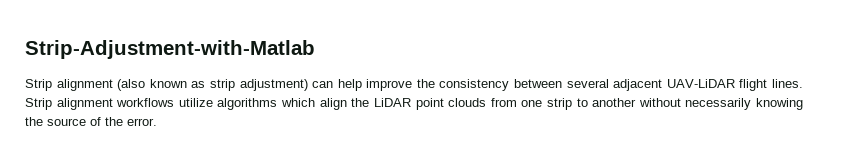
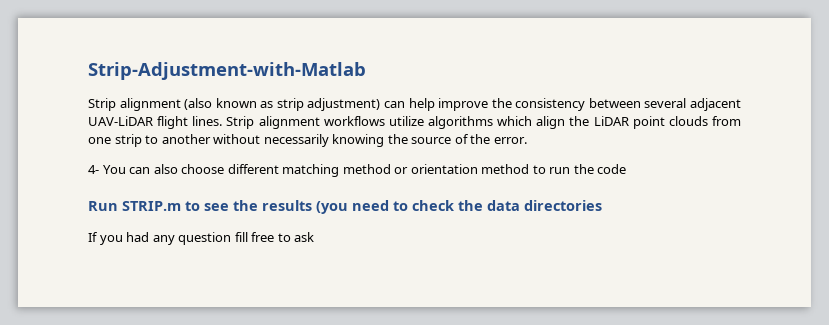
+ 4- You can also choose different matching method or orientation method to run the code
+ Run STRIP.m to see the results (you need to check the data directories
+ If you had any question fill free to ask

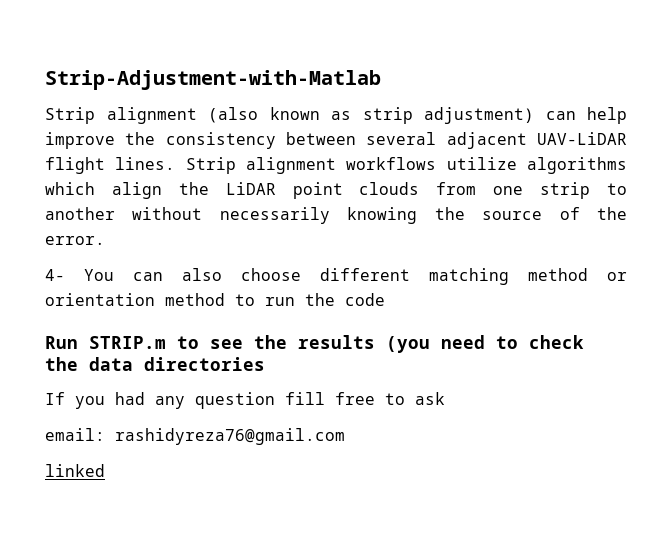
+ email: rashidyreza76@gmail.com
+ linked

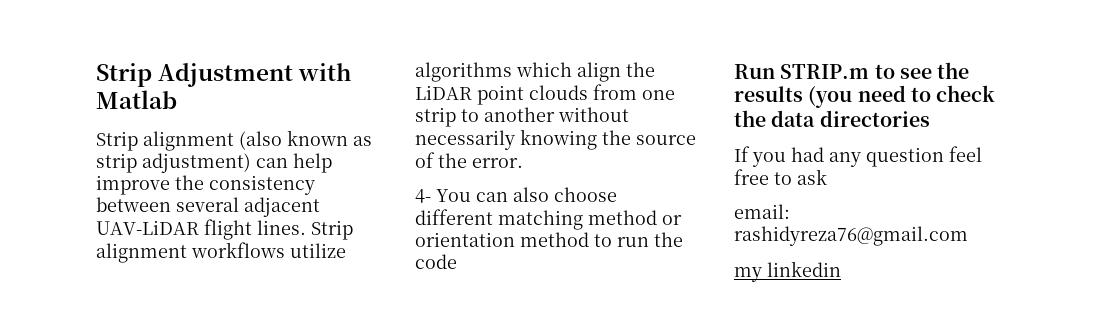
- Strip-Adjustment-with-Matlab
+ Strip Adjustment with Matlab
- If you had any question fill free to ask
+ If you had any question feel free to ask
- linked
+ my linkedin

